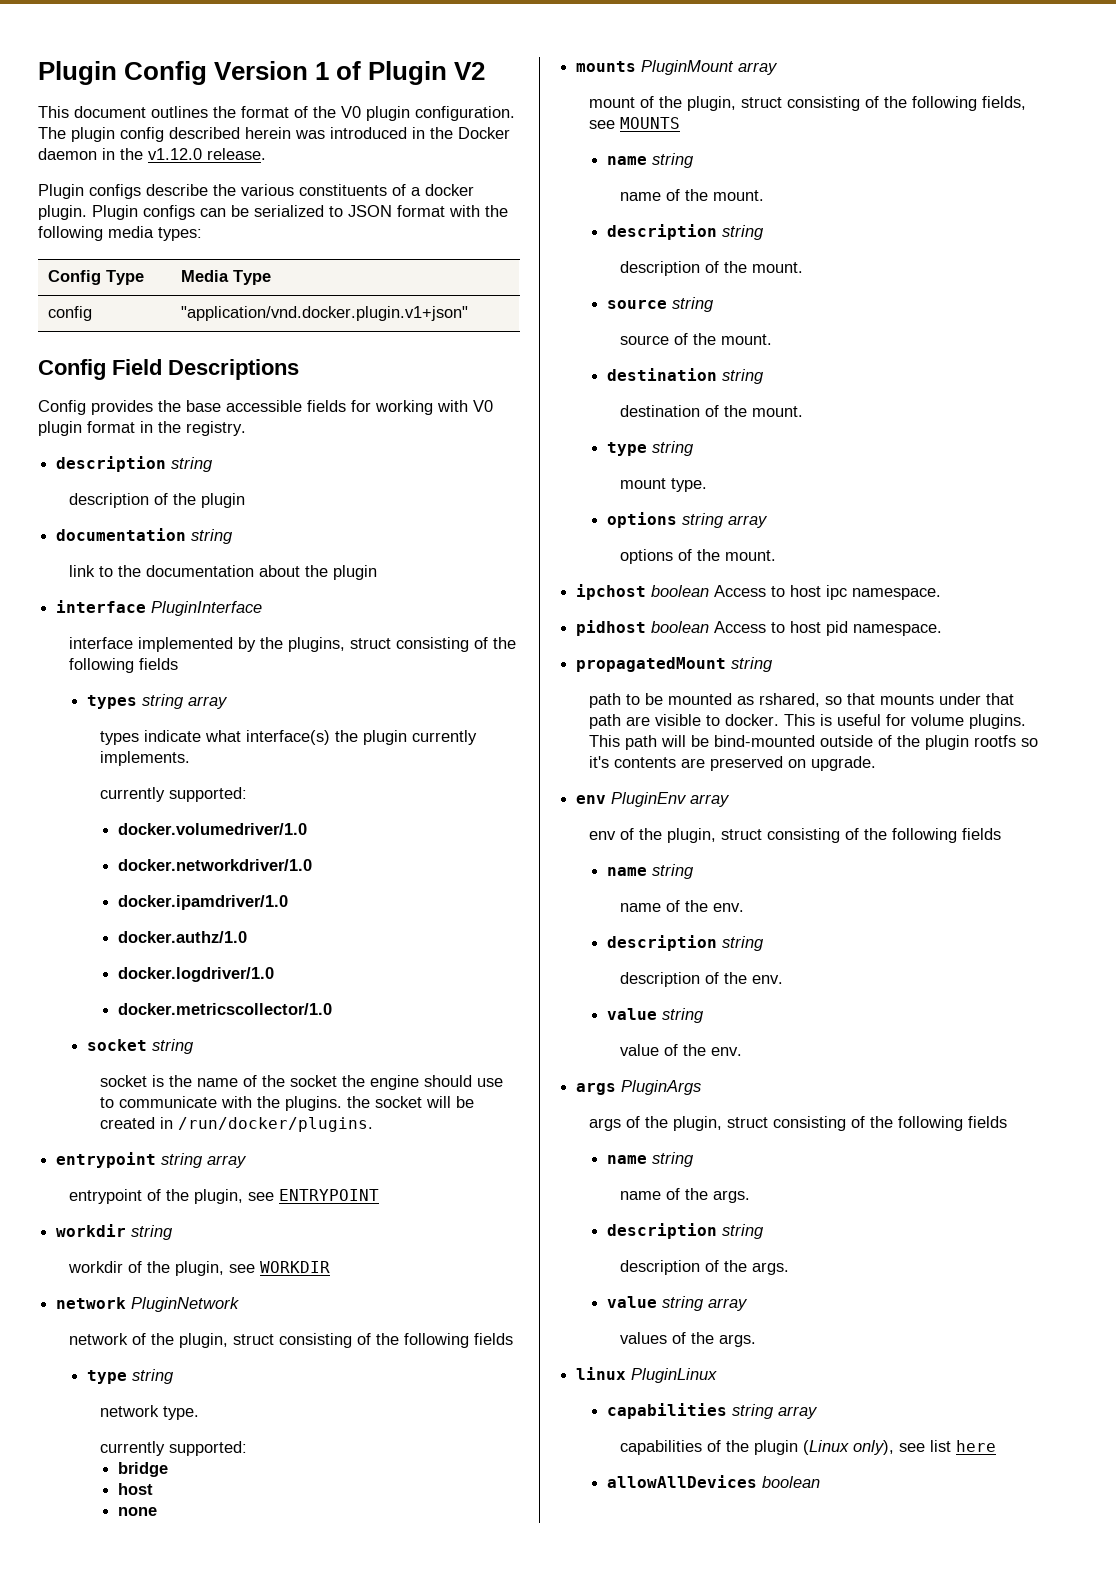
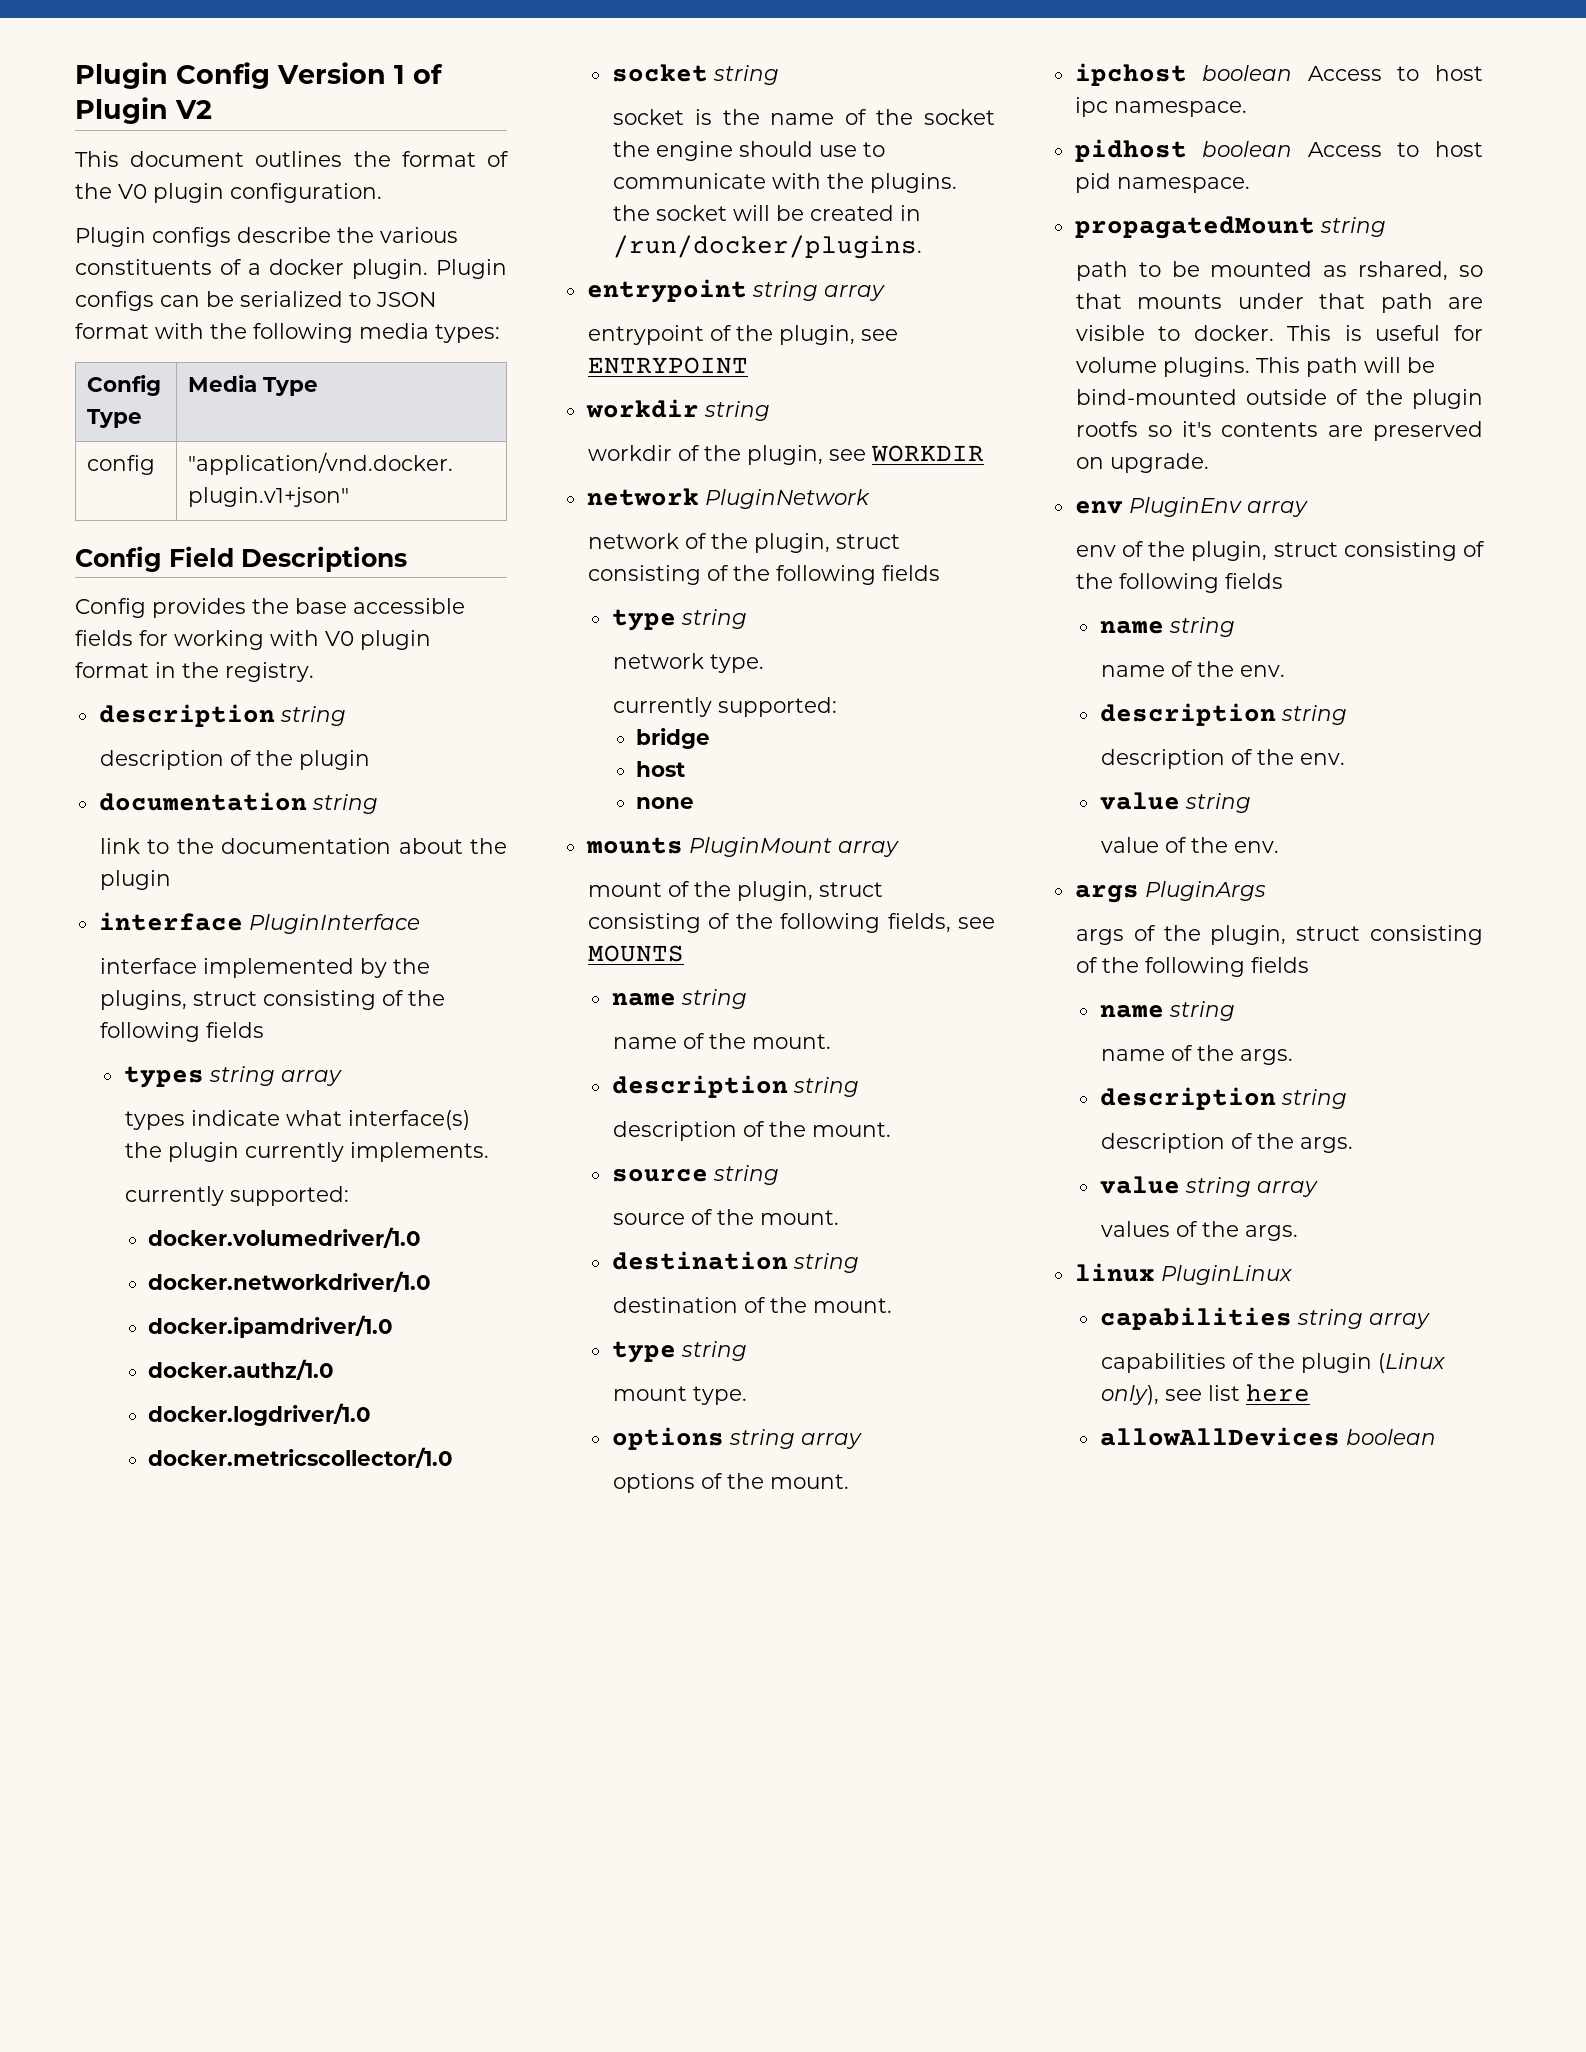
- The plugin config described herein was introduced in the Docker daemon in the v1.12.0 release.

